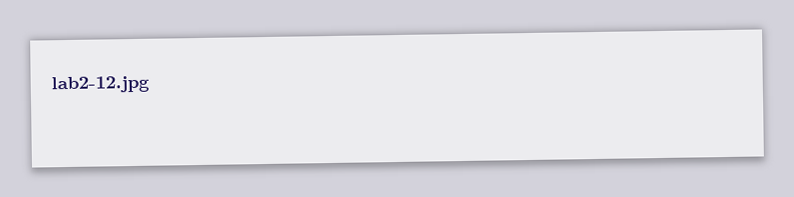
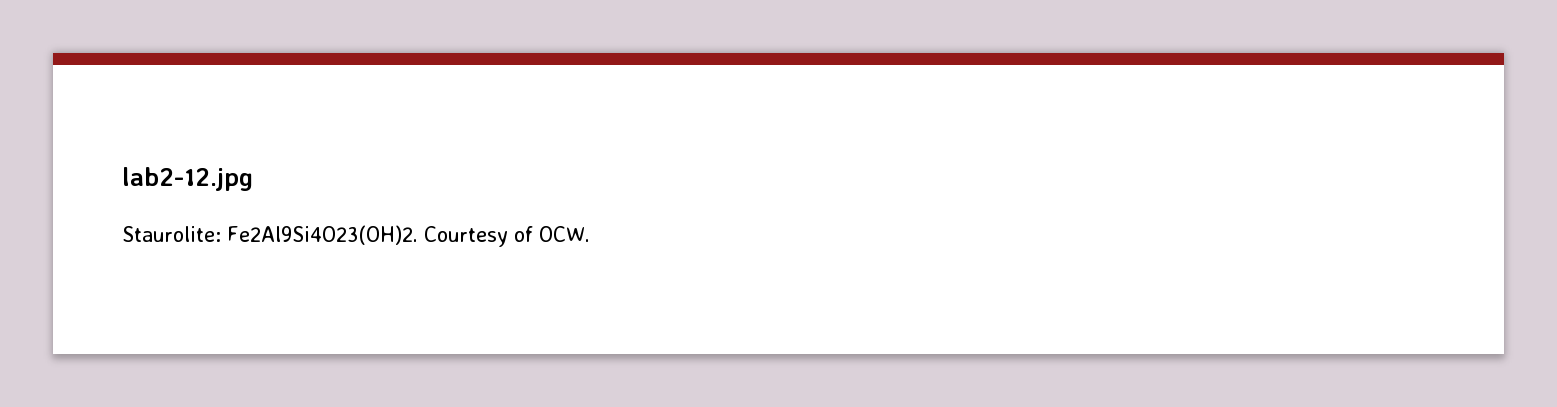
+ Staurolite: Fe2Al9Si4O23(OH)2. Courtesy of OCW.

